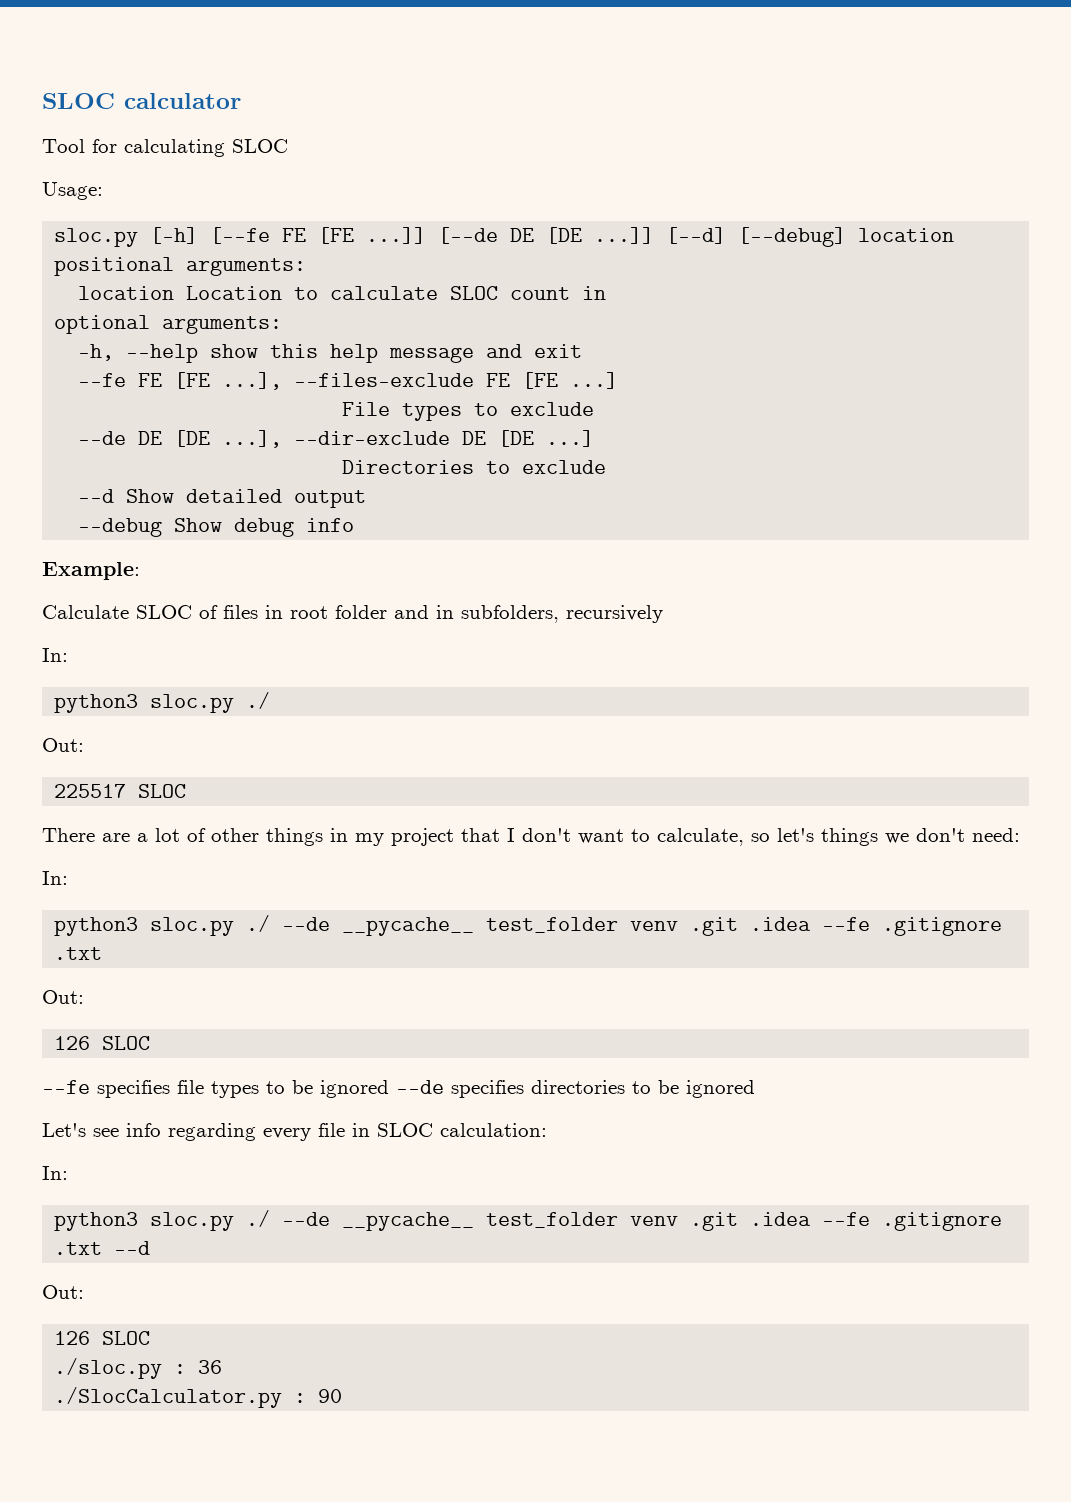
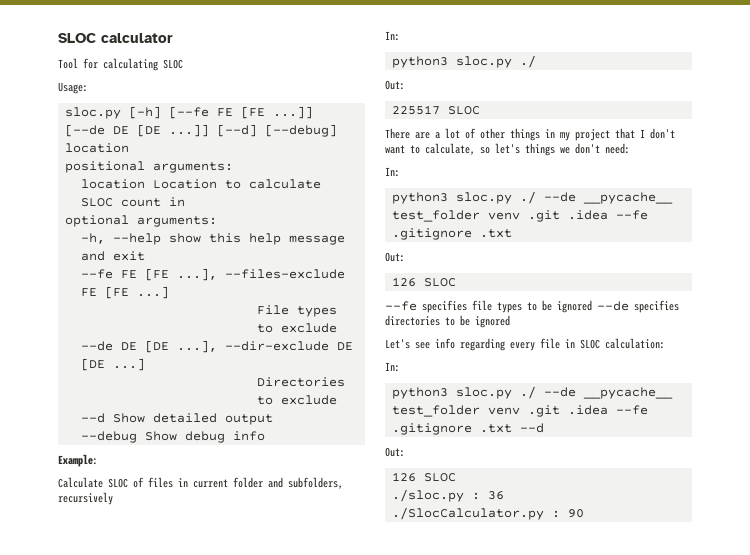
- Calculate SLOC of files in root folder and in subfolders, recursively
+ Calculate SLOC of files in current folder and subfolders, recursively

